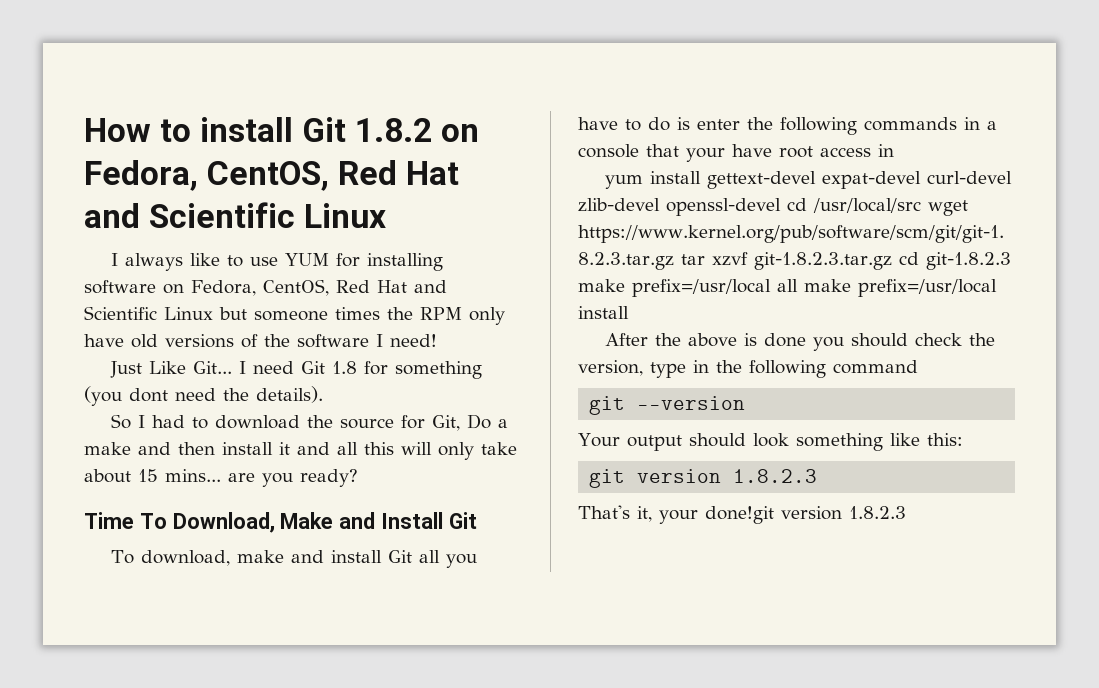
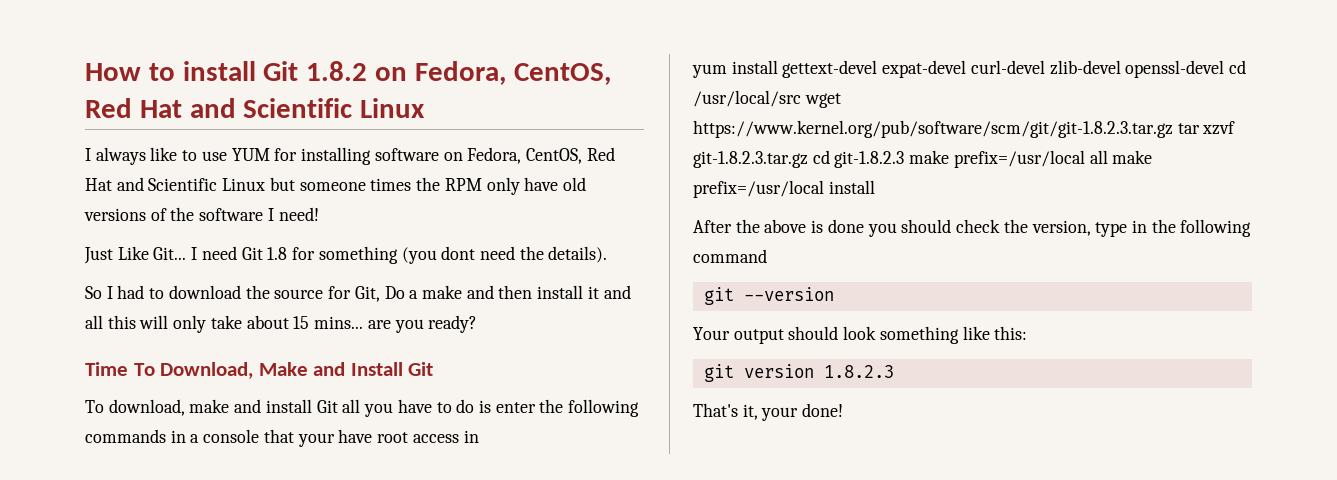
- That's it, your done!git version 1.8.2.3
+ That's it, your done!

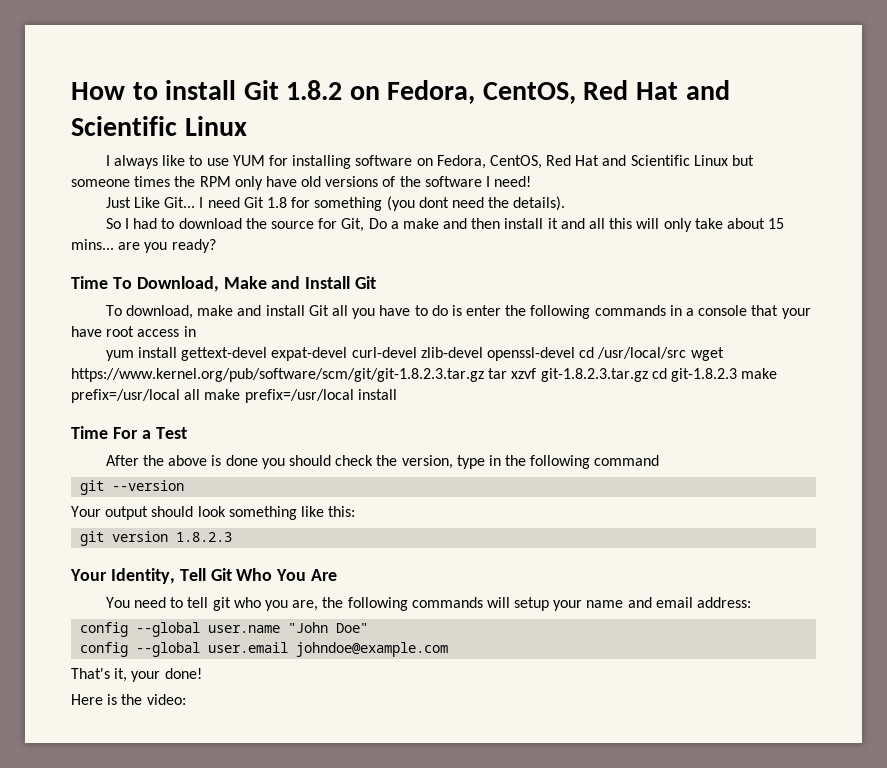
+ Time For a Test
+ Your Identity, Tell Git Who You Are
+ You need to tell git who you are, the following commands will setup your name and email address:
+ config --global user.name "John Doe"
+ config --global user.email johndoe@example.com
+ Here is the video:

